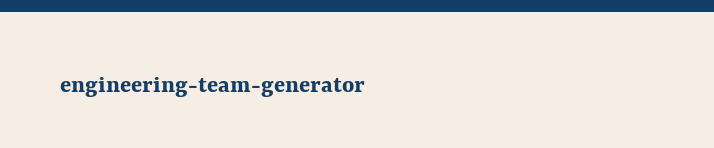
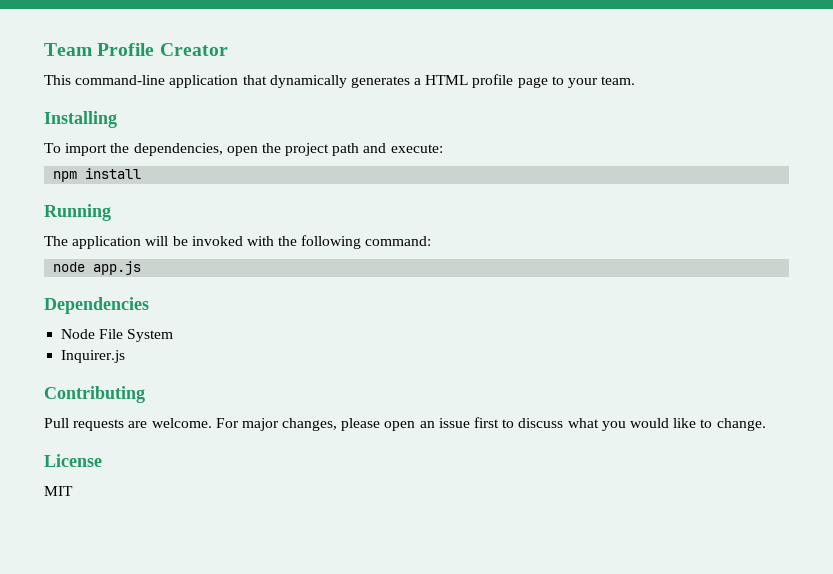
- engineering-team-generator
+ Team Profile Creator
+ This command-line application that dynamically generates a HTML profile page to your team.
+ Installing
+ To import the dependencies, open the project path and execute:
+ npm install
+ Running
+ The application will be invoked with the following command:
+ node app.js
+ Dependencies
+ Node File System
+ Inquirer.js
+ Contributing
+ Pull requests are welcome. For major changes, please open an issue first to discuss what you would like to change.
+ License
+ MIT

